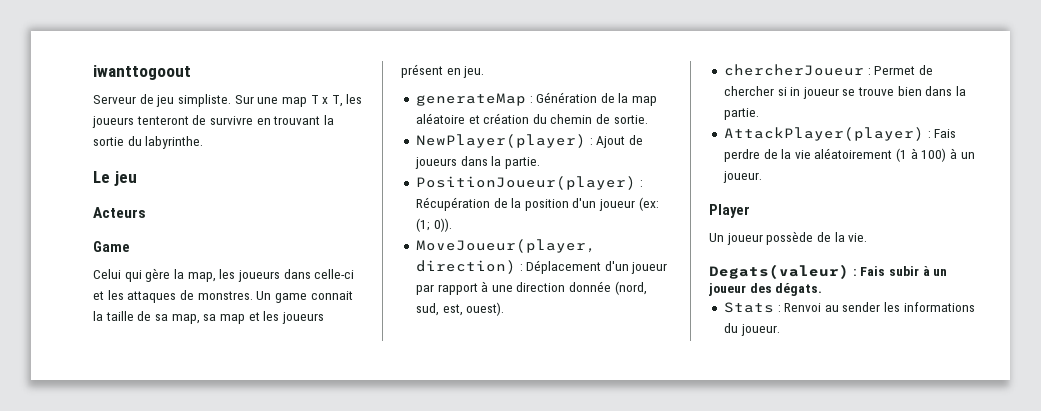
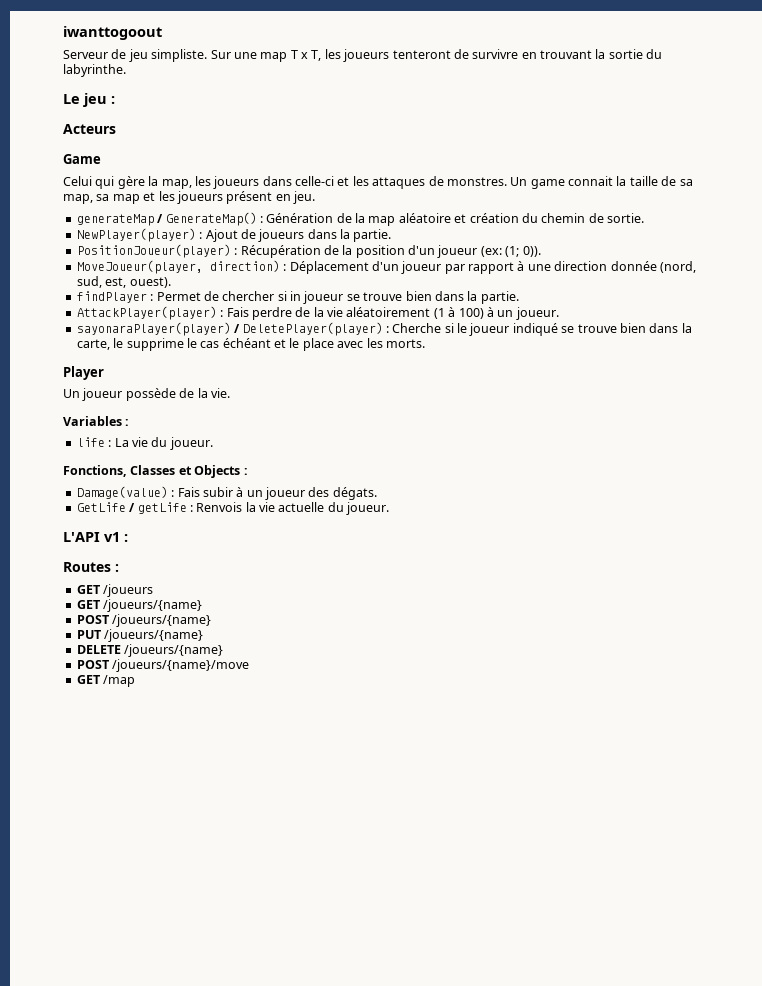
- Le jeu
+ Le jeu :
- generateMap : Génération de la map aléatoire et création du chemin de sortie.
+ generateMap / GenerateMap() : Génération de la map aléatoire et création du chemin de sortie.
- chercherJoueur : Permet de chercher si in joueur se trouve bien dans la partie.
+ findPlayer : Permet de chercher si in joueur se trouve bien dans la partie.
+ sayonaraPlayer(player) / DeletePlayer(player) : Cherche si le joueur indiqué se trouve bien dans la carte, le supprime le cas échéant et le place avec les morts.
- Degats(valeur) : Fais subir à un joueur des dégats.
+ Variables :
+ life : La vie du joueur.
+ Fonctions, Classes et Objects :
+ Damage(value) : Fais subir à un joueur des dégats.
- Stats : Renvoi au sender les informations du joueur.
+ GetLife / getLife : Renvois la vie actuelle du joueur.
+ L'API v1 :
+ Routes :
+ GET /joueurs
+ GET /joueurs/{name}
+ POST /joueurs/{name}
+ PUT /joueurs/{name}
+ DELETE /joueurs/{name}
+ POST /joueurs/{name}/move
+ GET /map

